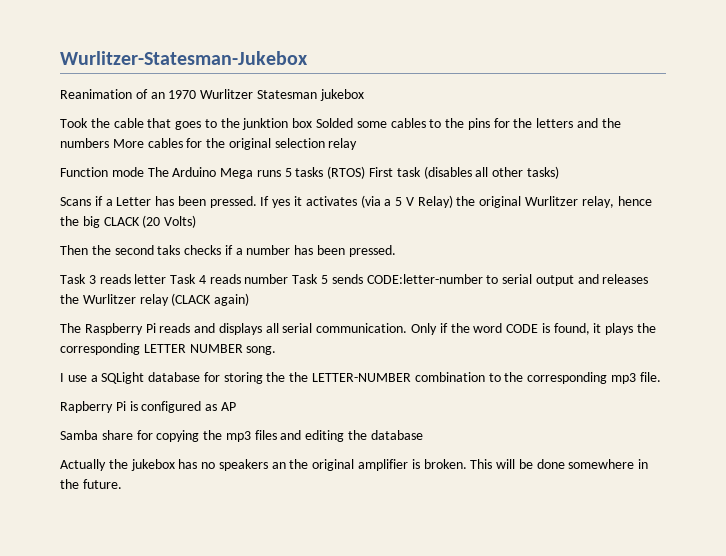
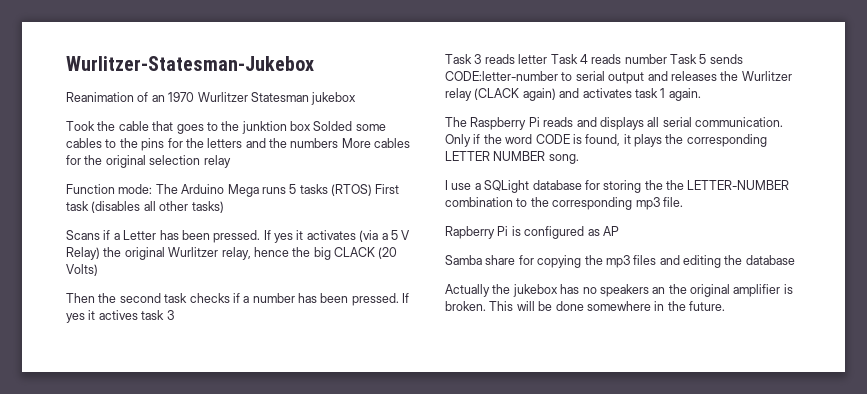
- Function mode The Arduino Mega runs 5 tasks (RTOS) First task (disables all other tasks)
+ Function mode: The Arduino Mega runs 5 tasks (RTOS) First task (disables all other tasks)
- Then the second taks checks if a number has been pressed.
+ Then the second task checks if a number has been pressed. If yes it actives task 3
- Task 3 reads letter Task 4 reads number Task 5 sends CODE:letter-number to serial output and releases the Wurlitzer relay (CLACK again)
+ Task 3 reads letter Task 4 reads number Task 5 sends CODE:letter-number to serial output and releases the Wurlitzer relay (CLACK again) and activates task 1 again.

